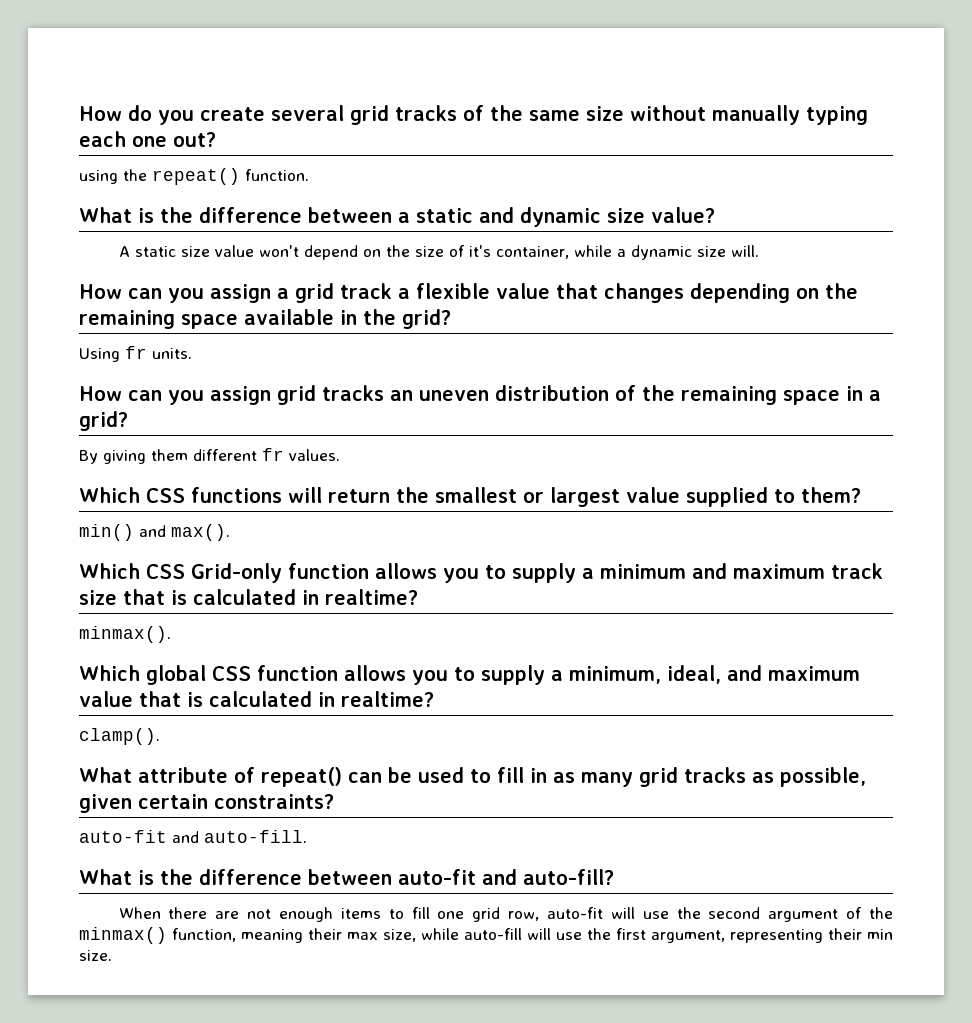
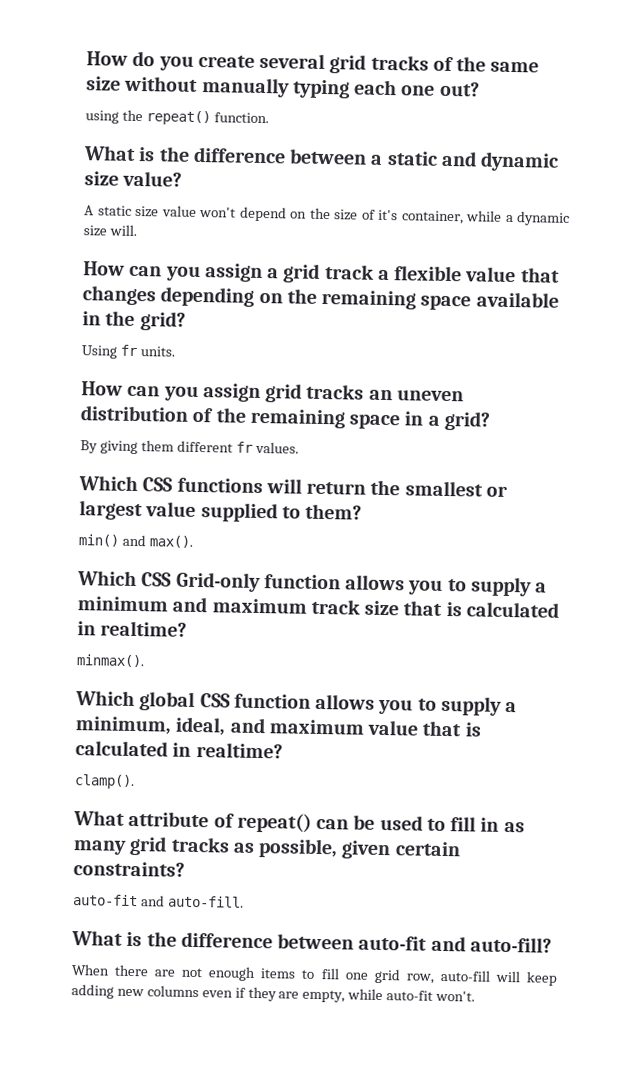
- When there are not enough items to fill one grid row, auto-fit will use the second argument of the minmax() function, meaning their max size, while auto-fill will use the first argument, representing their min size.
+ When there are not enough items to fill one grid row, auto-fill will keep adding new columns even if they are empty, while auto-fit won't.

